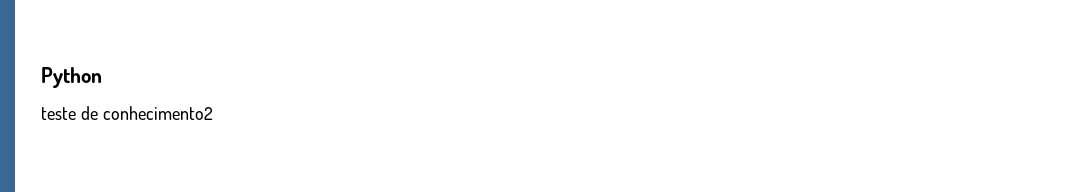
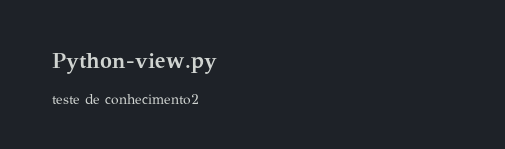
- Python
+ Python-view.py

